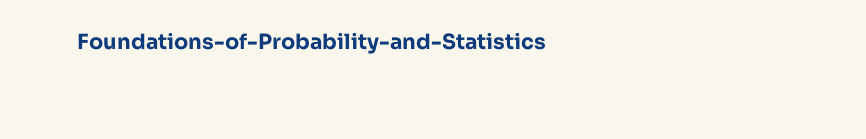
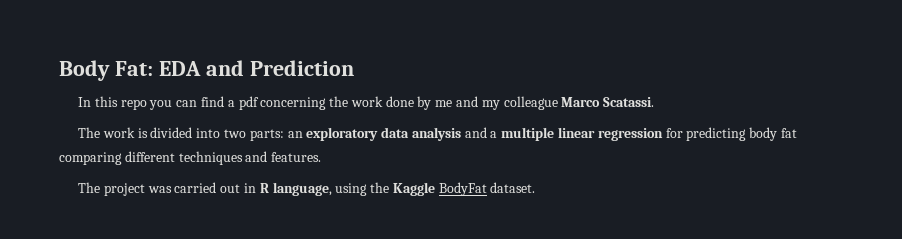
- Foundations-of-Probability-and-Statistics
+ Body Fat: EDA and Prediction
+ In this repo you can find a pdf concerning the work done by me and my colleague Marco Scatassi.
+ The work is divided into two parts: an exploratory data analysis and a multiple linear regression for predicting body fat comparing different techniques and features.
+ The project was carried out in R language, using the Kaggle BodyFat dataset.

